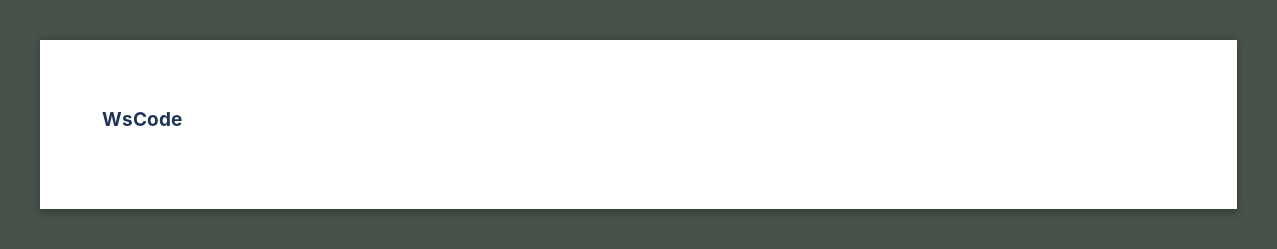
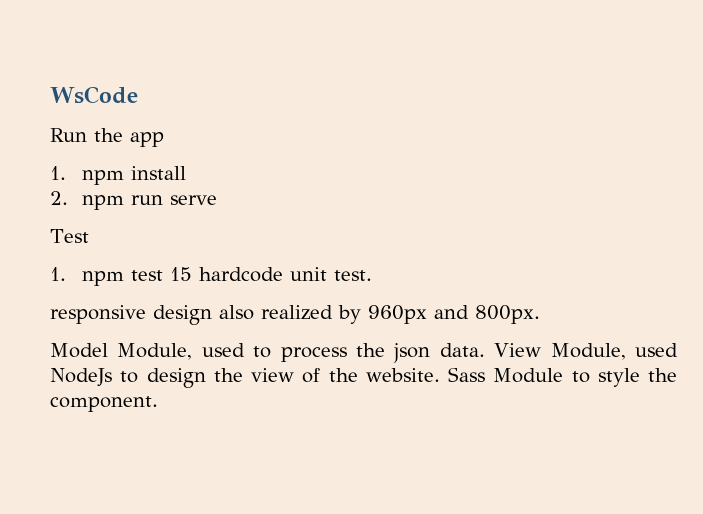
+ Run the app
+ 1. npm install
+ 2. npm run serve
+ Test
+ 1. npm test 15 hardcode unit test.
+ responsive design also realized by 960px and 800px.
+ Model Module, used to process the json data. View Module, used NodeJs to design the view of the website. Sass Module to style the component.

